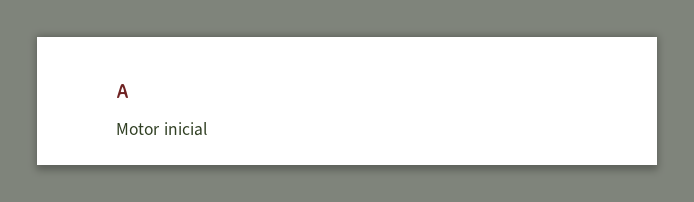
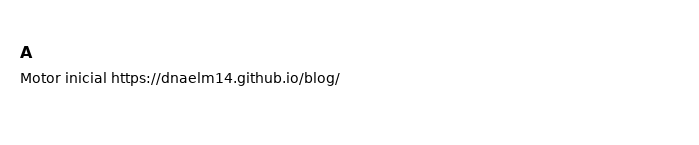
- Motor inicial
+ Motor inicial https://dnaelm14.github.io/blog/

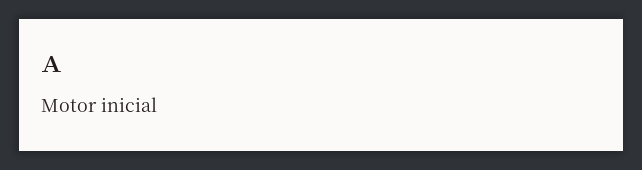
- Motor inicial https://dnaelm14.github.io/blog/
+ Motor inicial

